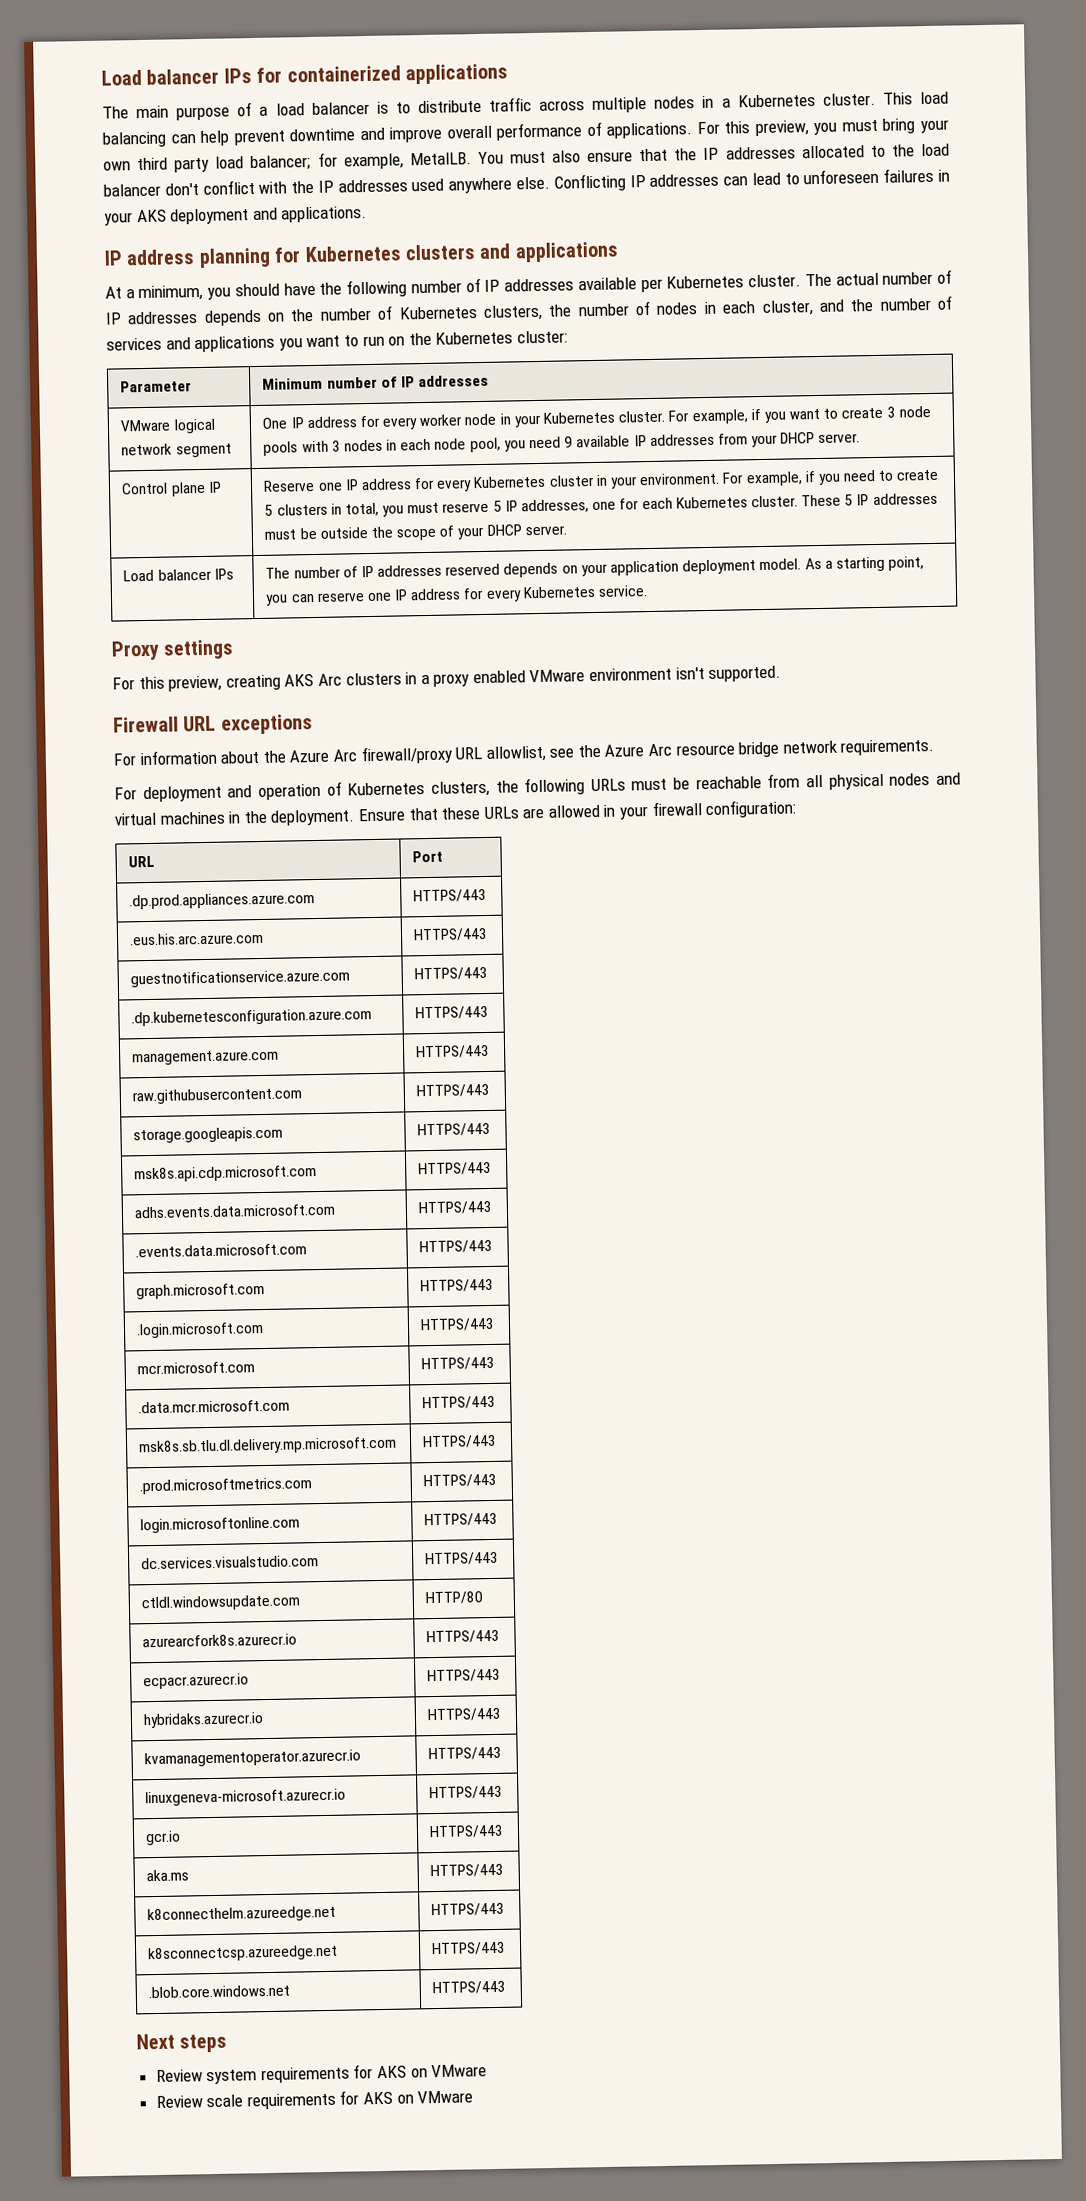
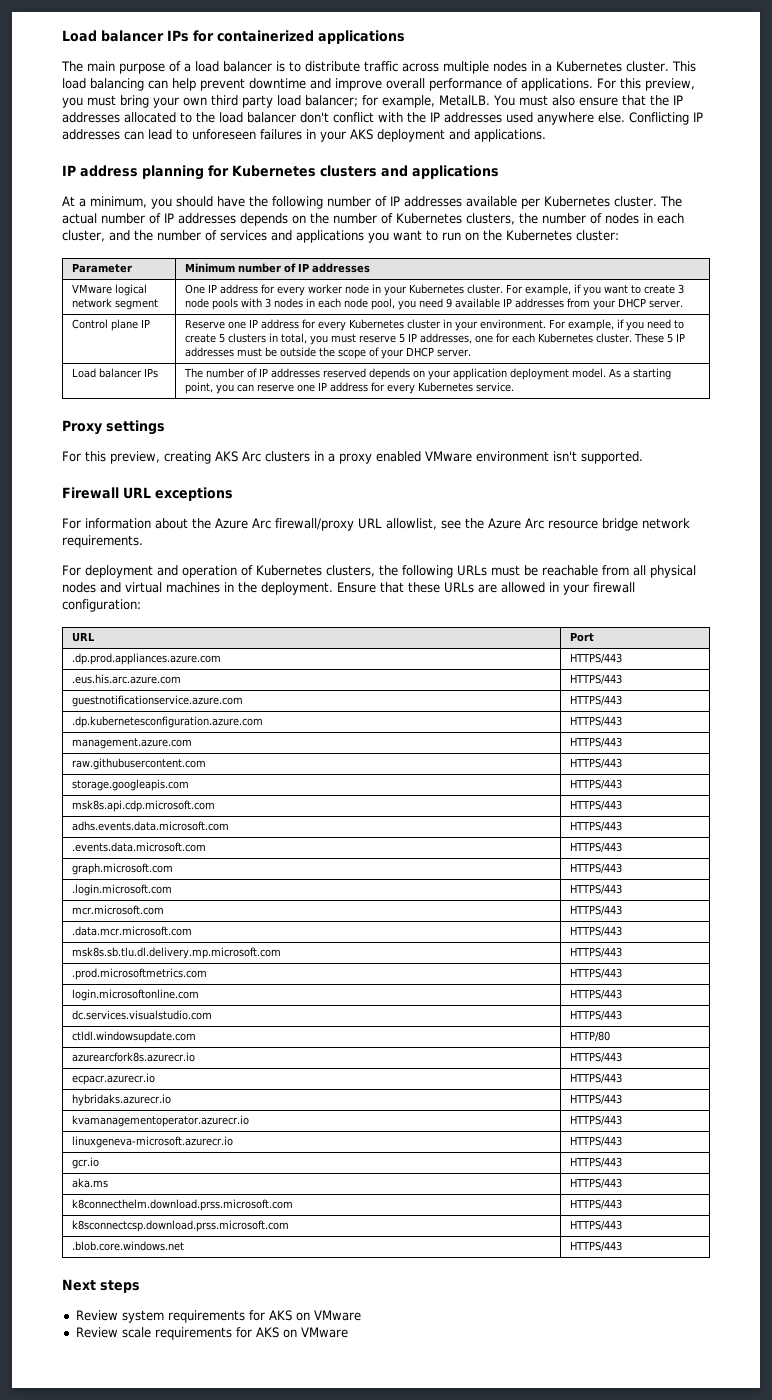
- k8connecthelm.azureedge.net | HTTPS/443
- k8sconnectcsp.azureedge.net | HTTPS/443
+ k8connecthelm.download.prss.microsoft.com | HTTPS/443
+ k8sconnectcsp.download.prss.microsoft.com | HTTPS/443

